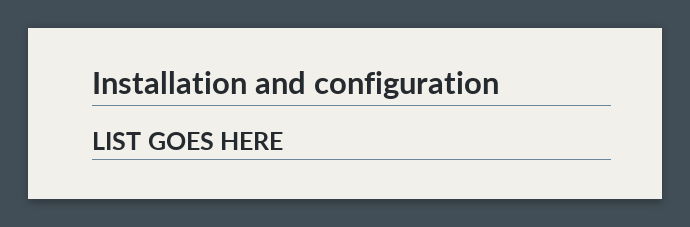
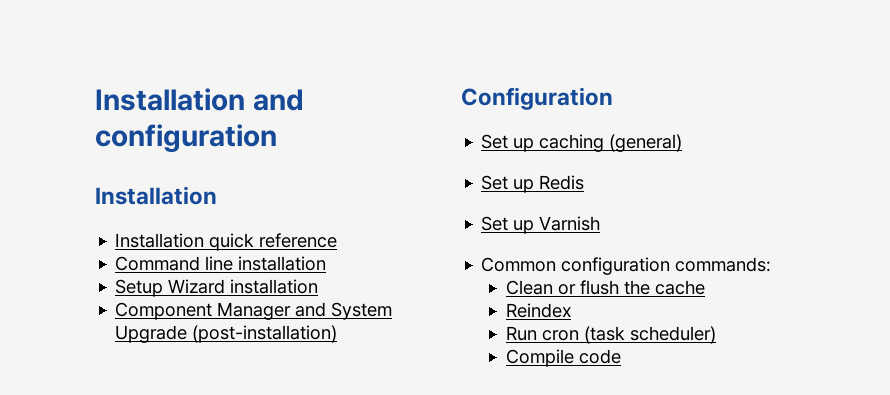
  Installation and configuration
- LIST GOES HERE
+ Installation
+ Installation quick reference
+ Command line installation
+ Setup Wizard installation
+ Component Manager and System Upgrade (post-installation)
+ Configuration
+ Set up caching (general)
+ Set up Redis
+ Set up Varnish
+ Common configuration commands:
+ Clean or flush the cache
+ Reindex
+ Run cron (task scheduler)
+ Compile code

